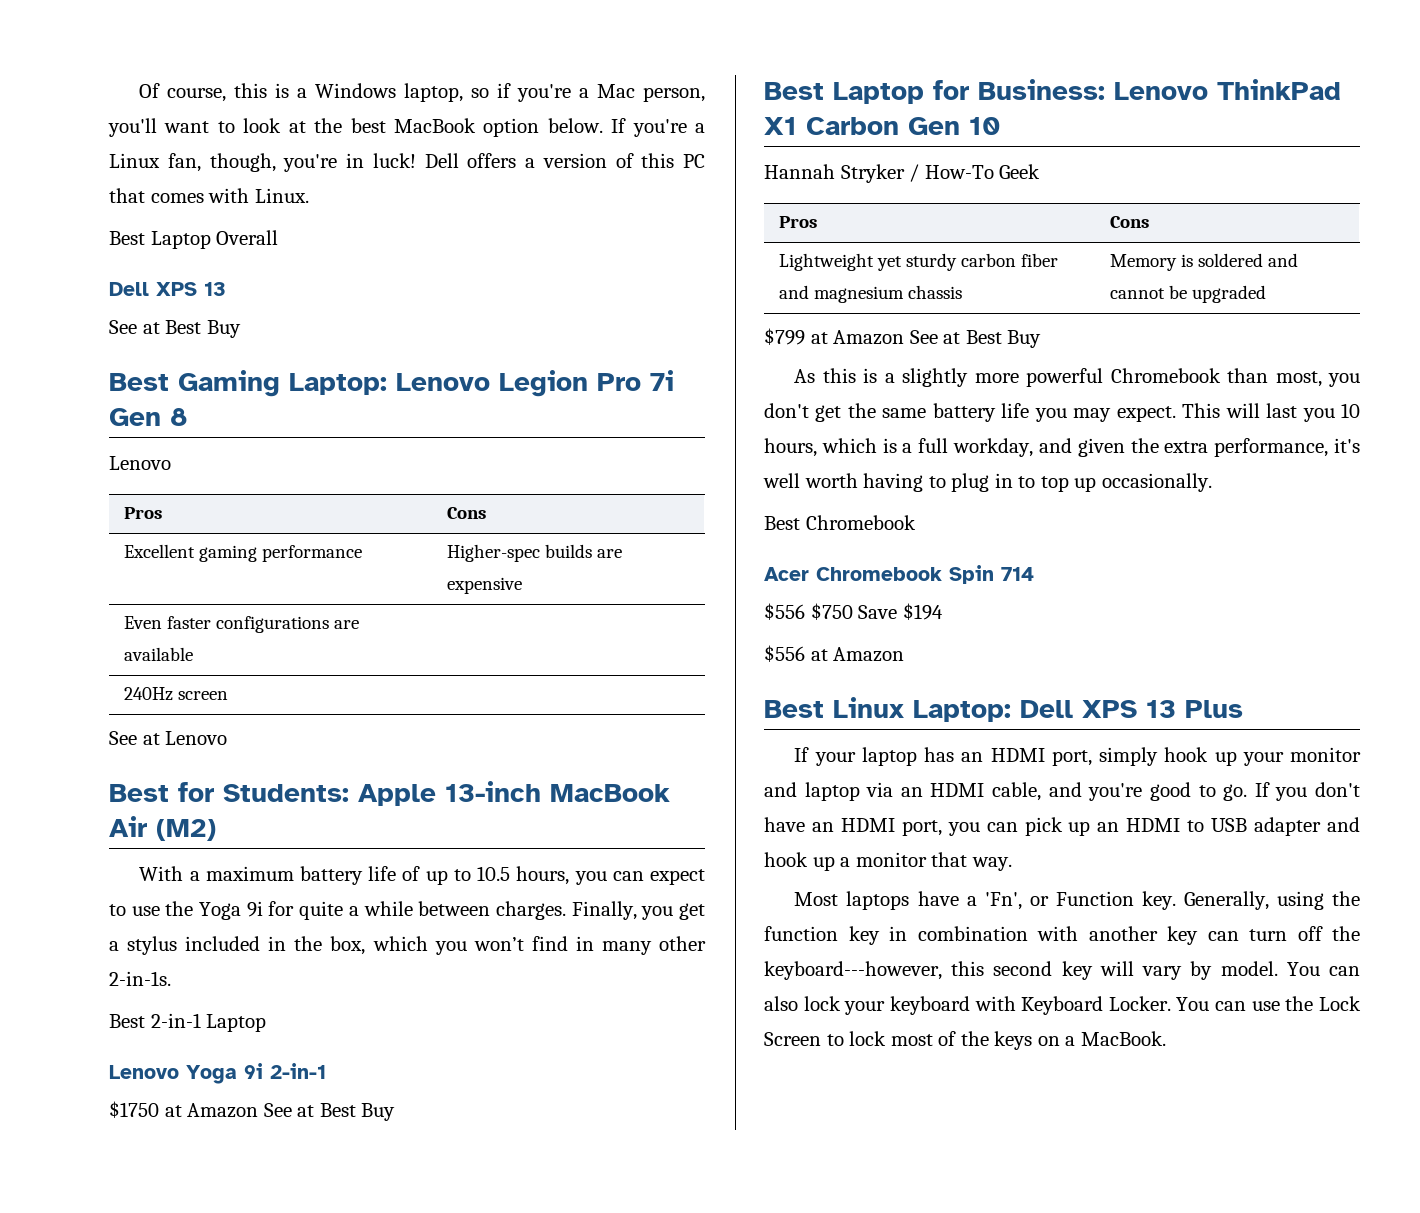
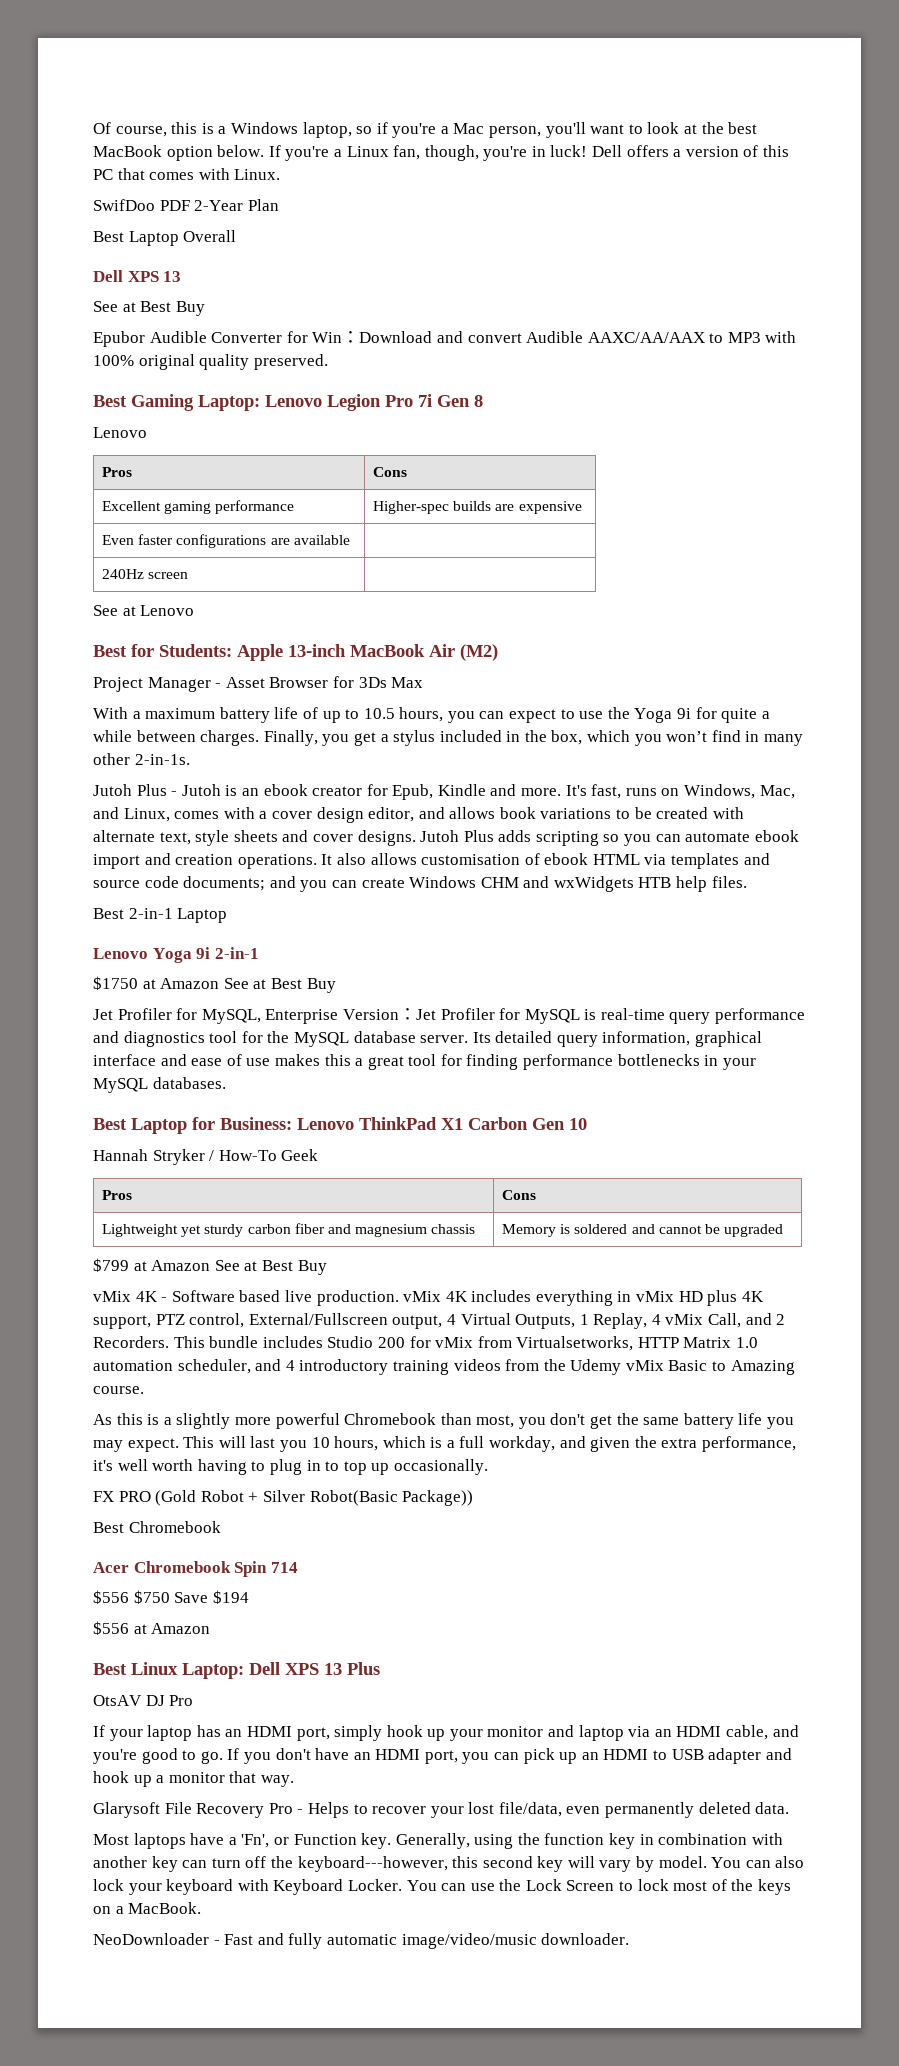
+ SwifDoo PDF 2-Year Plan
+ Epubor Audible Converter for Win：Download and convert Audible AAXC/AA/AAX to MP3 with 100% original quality preserved.
+ Project Manager - Asset Browser for 3Ds Max
+ Jutoh Plus - Jutoh is an ebook creator for Epub, Kindle and more. It's fast, runs on Windows, Mac, and Linux, comes with a cover design editor, and allows book variations to be created with alternate text, style sheets and cover designs. Jutoh Plus adds scripting so you can automate ebook import and creation operations. It also allows customisation of ebook HTML via templates and source code documents; and you can create Windows CHM and wxWidgets HTB help files.
+ Jet Profiler for MySQL, Enterprise Version：Jet Profiler for MySQL is real-time query performance and diagnostics tool for the MySQL database server. Its detailed query information, graphical interface and ease of use makes this a great tool for finding performance bottlenecks in your MySQL databases.
+ vMix 4K - Software based live production. vMix 4K includes everything in vMix HD plus 4K support, PTZ control, External/Fullscreen output, 4 Virtual Outputs, 1 Replay, 4 vMix Call, and 2 Recorders. This bundle includes Studio 200 for vMix from Virtualsetworks, HTTP Matrix 1.0 automation scheduler, and 4 introductory training videos from the Udemy vMix Basic to Amazing course.
+ FX PRO (Gold Robot + Silver Robot(Basic Package))
+ OtsAV DJ Pro
+ Glarysoft File Recovery Pro - Helps to recover your lost file/data, even permanently deleted data.
+ NeoDownloader - Fast and fully automatic image/video/music downloader.

